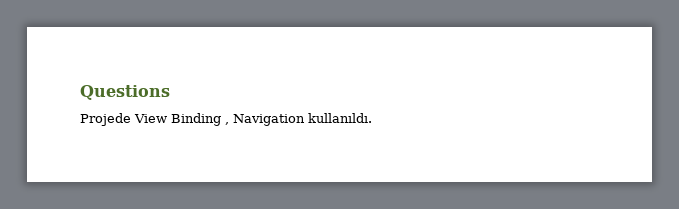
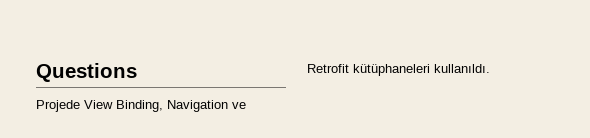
- Projede View Binding , Navigation kullanıldı.
+ Projede View Binding, Navigation ve Retrofit kütüphaneleri kullanıldı.

